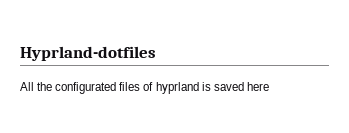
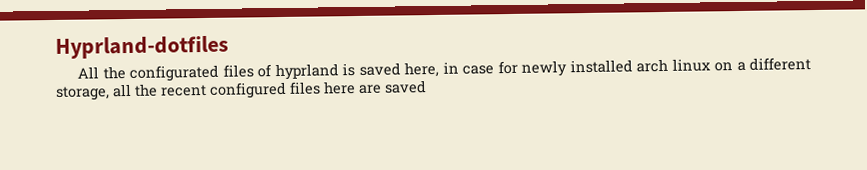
- All the configurated files of hyprland is saved here
+ All the configurated files of hyprland is saved here, in case for newly installed arch linux on a different storage, all the recent configured files here are saved

